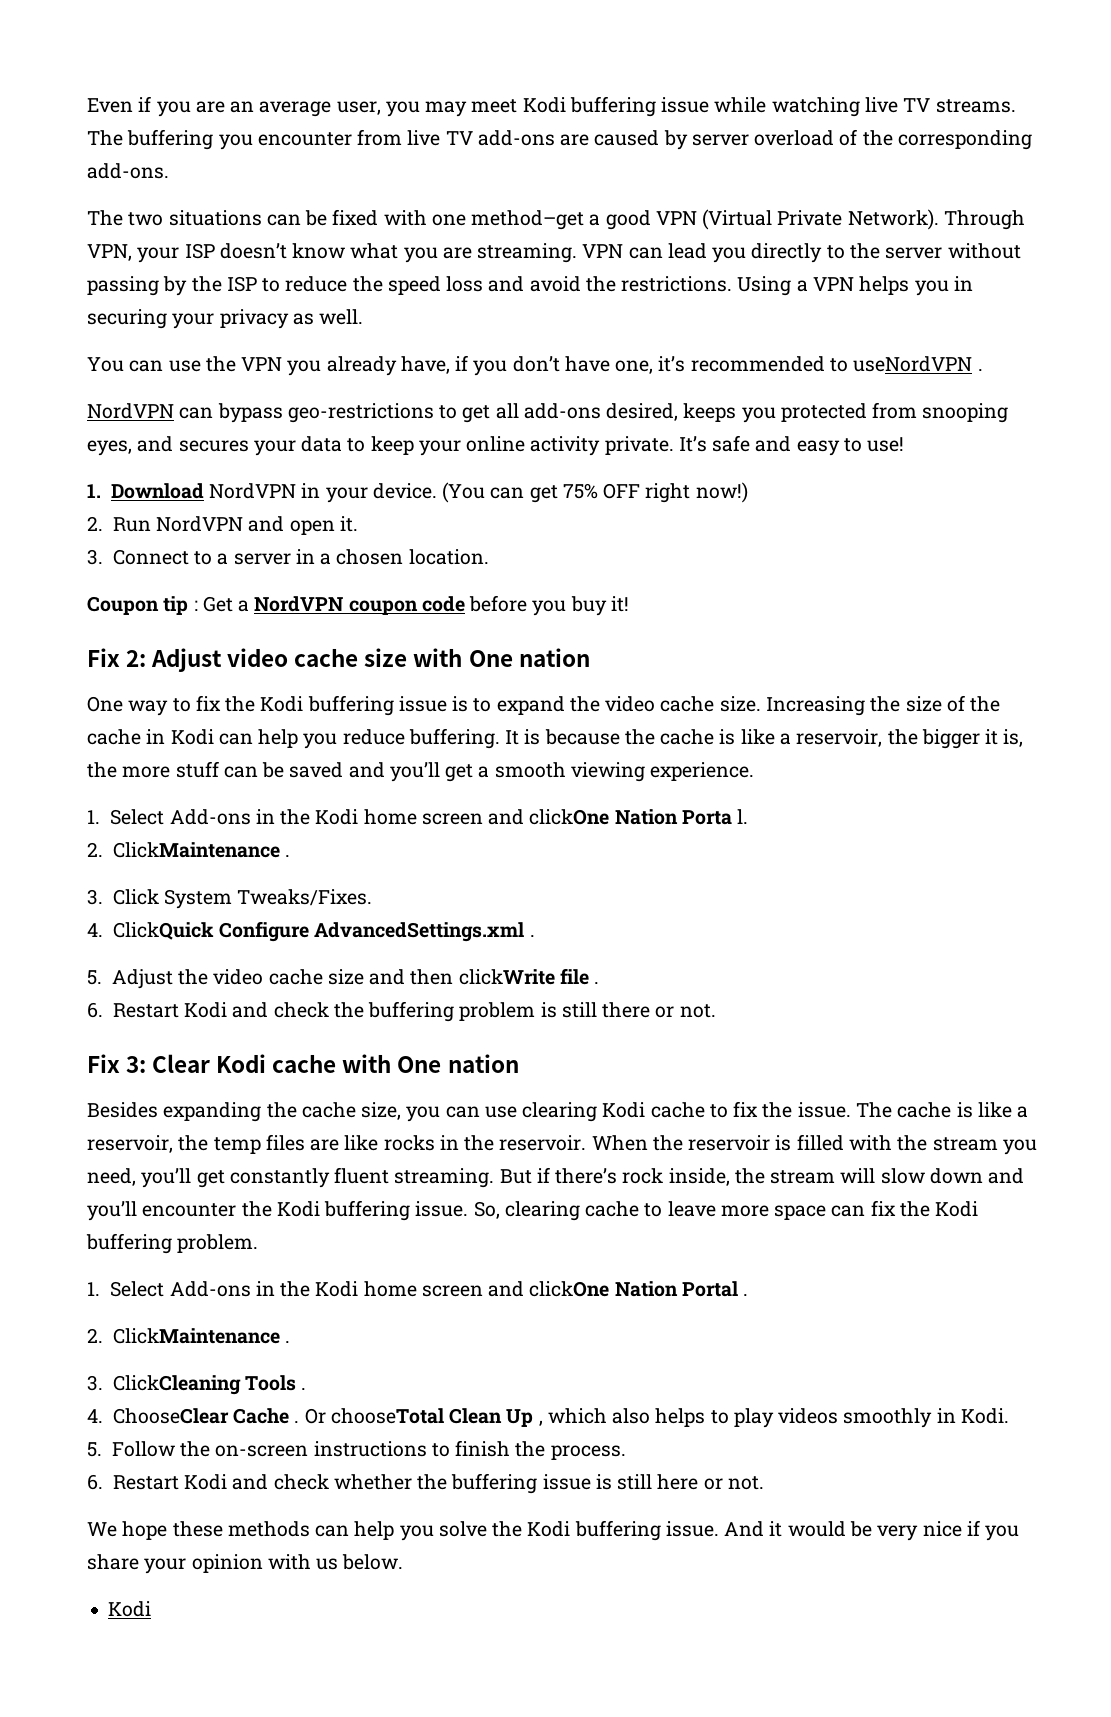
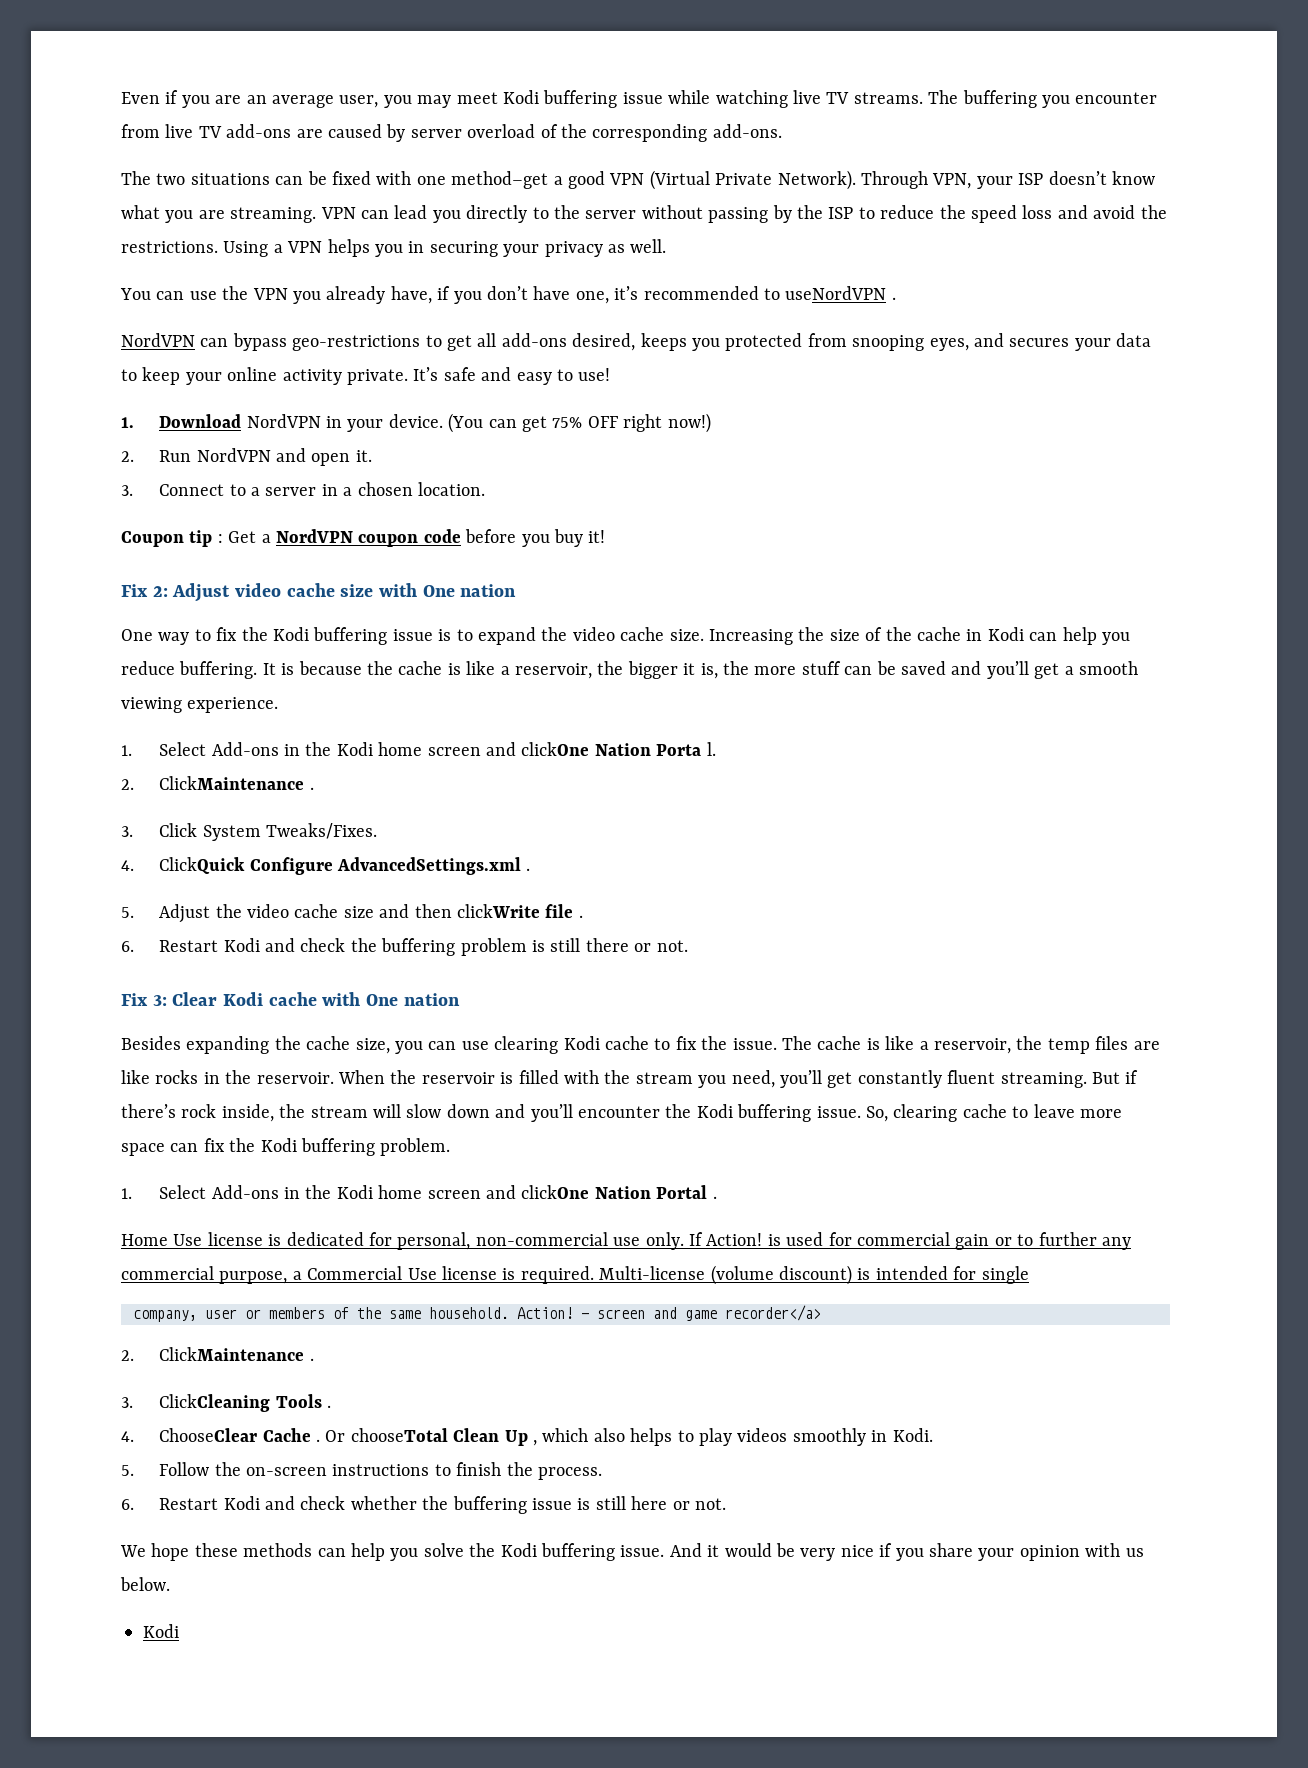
+ Home Use license is dedicated for personal, non-commercial use only. If Action! is used for commercial gain or to further any commercial purpose, a Commercial Use license is required. Multi-license (volume discount) is intended for single
+ company, user or members of the same household. Action! - screen and game recorder</a>

